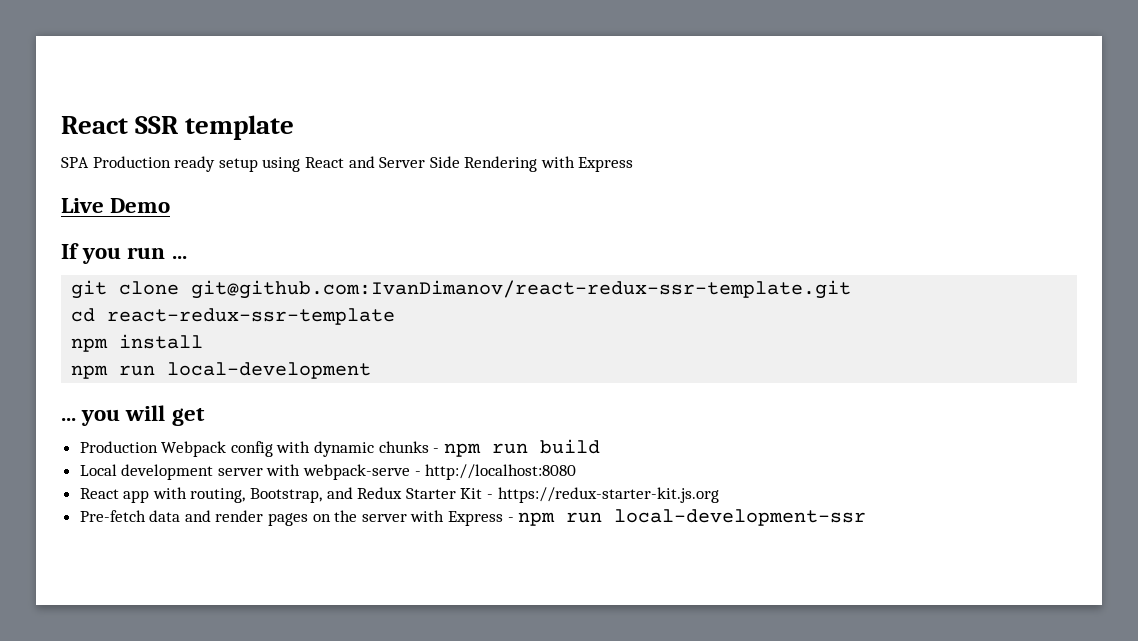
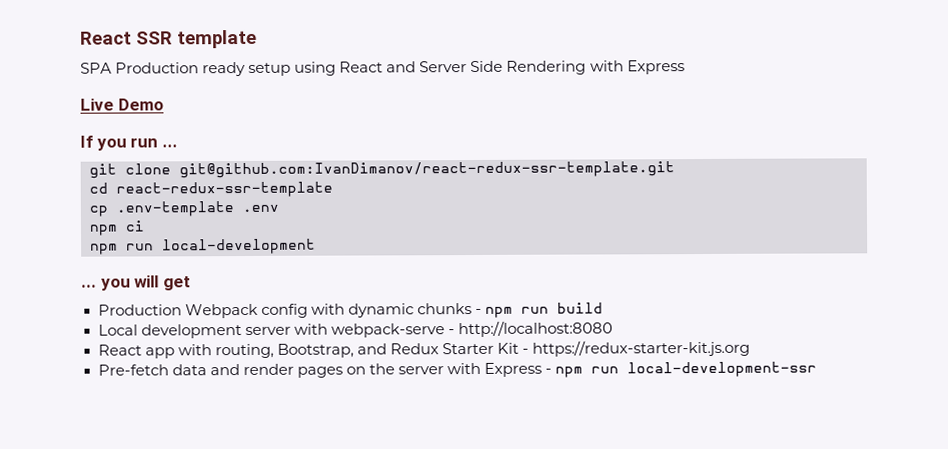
- npm install
+ cp .env-template .env
+ npm ci

